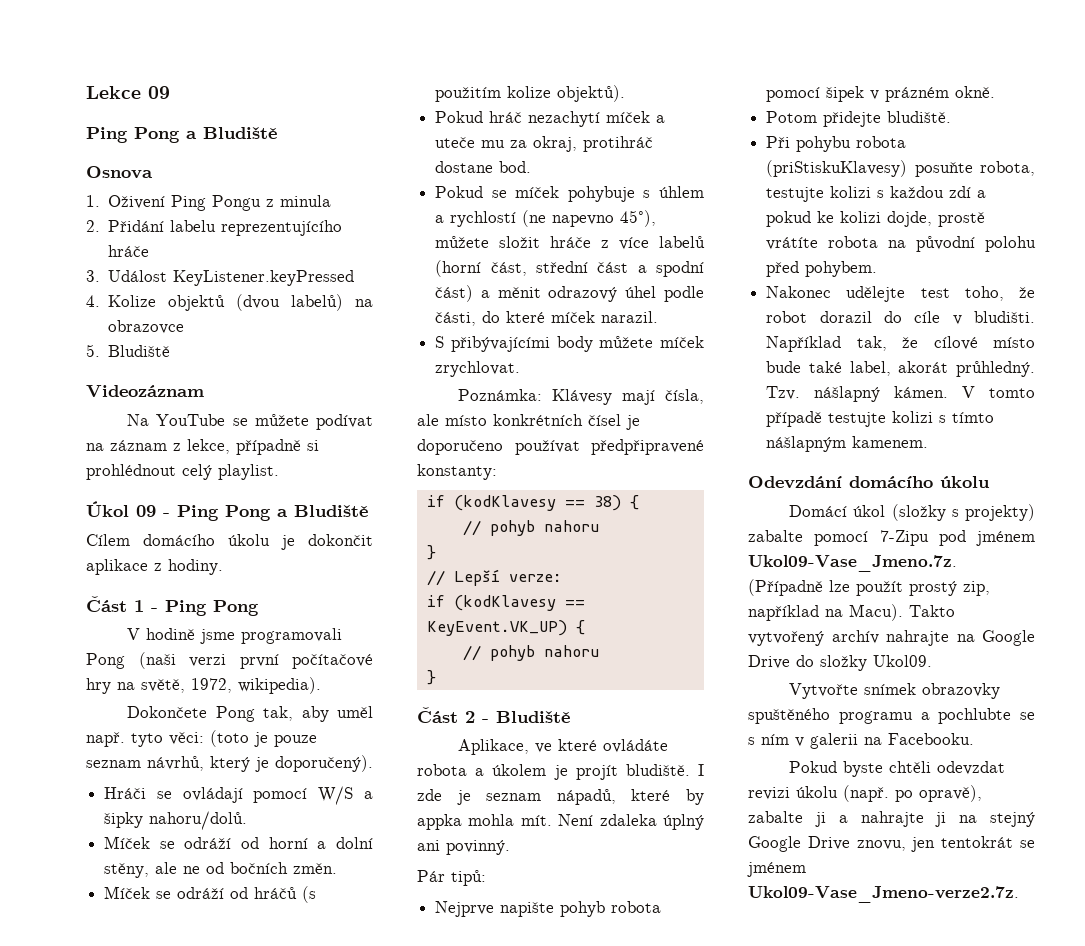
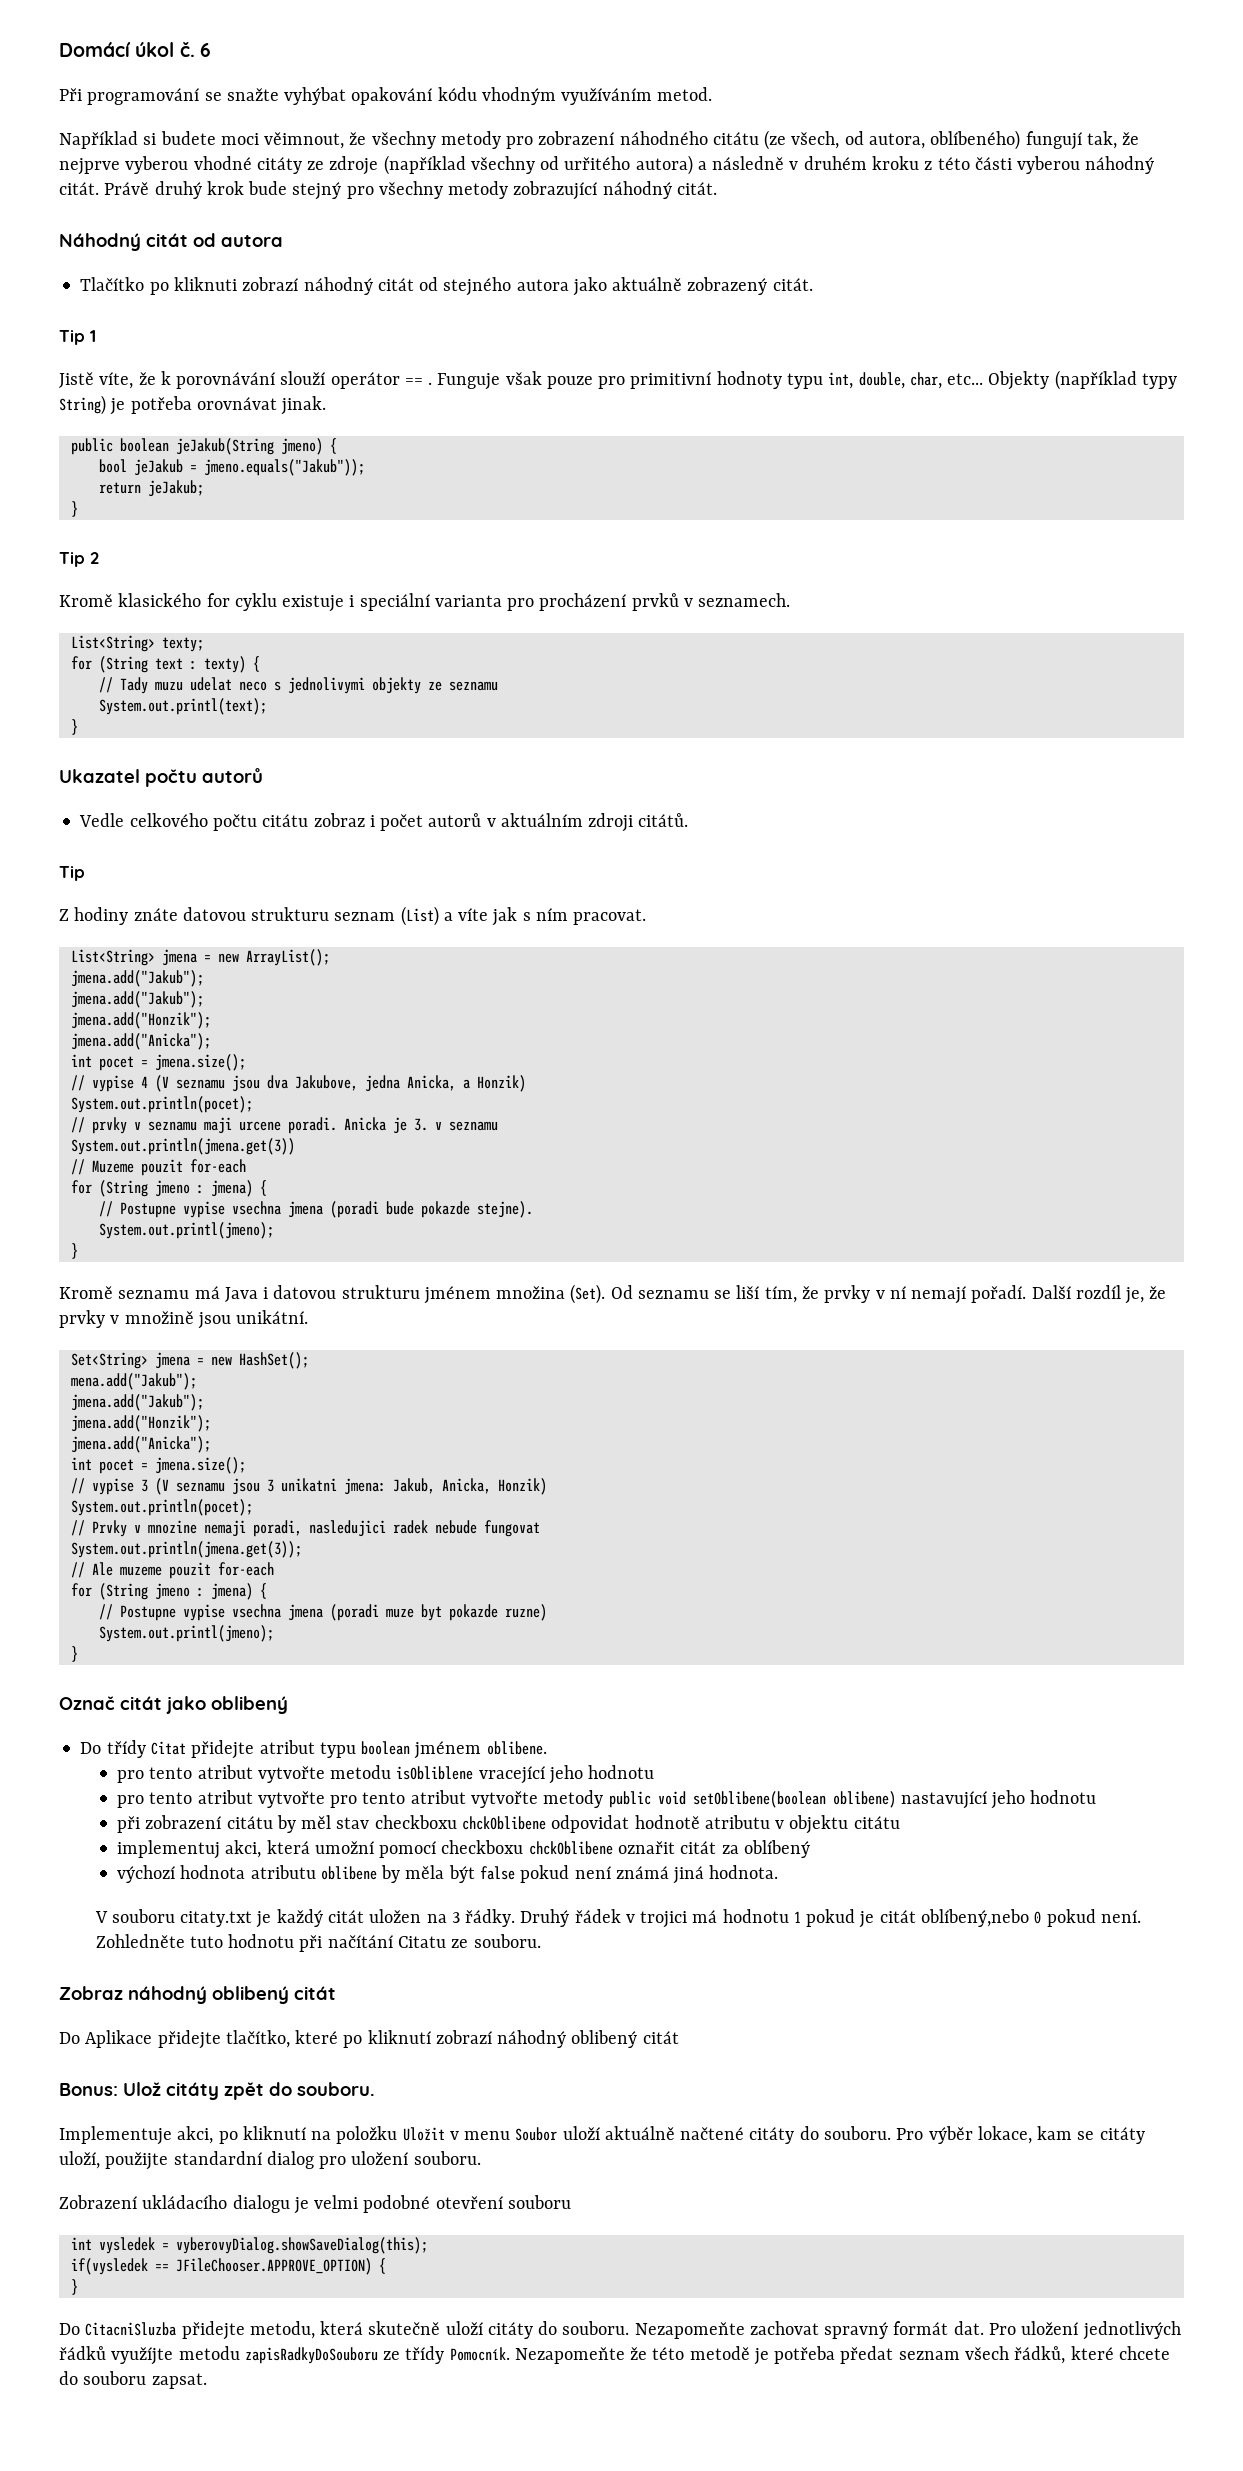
- Lekce 09
- Ping Pong a Bludiště
- Osnova
- 1. Oživení Ping Pongu z minula
- 2. Přidání labelu reprezentujícího hráče
- 3. Událost KeyListener.keyPressed
- 4. Kolize objektů (dvou labelů) na obrazovce
- 5. Bludiště
- Videozáznam
- Na YouTube se můžete podívat na záznam z lekce, případně si prohlédnout celý playlist.
- Úkol 09 - Ping Pong a Bludiště
- Cílem domácího úkolu je dokončit aplikace z hodiny.
- Část 1 - Ping Pong
- V hodině jsme programovali Pong (naši verzi první počítačové hry na světě, 1972, wikipedia).
- Dokončete Pong tak, aby uměl např. tyto věci: (toto je pouze seznam návrhů, který je doporučený).
- Hráči se ovládají pomocí W/S a šipky nahoru/dolů.
- Míček se odráží od horní a dolní stěny, ale ne od bočních změn.
- Míček se odráží od hráčů (s použitím kolize objektů).
- Pokud hráč nezachytí míček a uteče mu za okraj, protihráč dostane bod.
- Pokud se míček pohybuje s úhlem a rychlostí (ne napevno 45°), můžete složit hráče z více labelů (horní část, střední část a spodní část) a měnit odrazový úhel podle části, do které míček narazil.
- S přibývajícími body můžete míček zrychlovat.
- Poznámka: Klávesy mají čísla, ale místo konkrétních čísel je doporučeno používat předpřipravené konstanty:
- if (kodKlavesy == 38) {
- // pohyb nahoru
+ Domácí úkol č. 6
+ Při programování se snažte vyhýbat opakování kódu vhodným využíváním metod.
+ Například si budete moci věimnout, že všechny metody pro zobrazení náhodného citátu (ze všech, od autora, oblíbeného) fungují tak, že nejprve vyberou vhodné citáty ze zdroje (například všechny od urřitého autora) a následně v druhém kroku z této části vyberou náhodný citát. Právě druhý krok bude stejný pro všechny metody zobrazující náhodný citát.
+ Náhodný citát od autora
+ Tlačítko po kliknuti zobrazí náhodný citát od stejného autora jako aktuálně zobrazený citát.
+ Tip 1
+ Jistě víte, že k porovnávání slouží operátor == . Funguje však pouze pro primitivní hodnoty typu int, double, char, etc... Objekty (například typy String) je potřeba orovnávat jinak.
+ public boolean jeJakub(String jmeno) {
+ bool jeJakub = jmeno.equals("Jakub"));
+ return jeJakub;
  }
- // Lepší verze:
- if (kodKlavesy == KeyEvent.VK_UP) {
- // pohyb nahoru
+ Tip 2
+ Kromě klasického for cyklu existuje i speciální varianta pro procházení prvků v seznamech.
+ List<String> texty;
+ for (String text : texty) {
+ // Tady muzu udelat neco s jednolivymi objekty ze seznamu
+ System.out.printl(text);
  }
- Část 2 - Bludiště
- Aplikace, ve které ovládáte robota a úkolem je projít bludiště. I zde je seznam nápadů, které by appka mohla mít. Není zdaleka úplný ani povinný.
- Pár tipů:
- Nejprve napište pohyb robota pomocí šipek v prázném okně.
- Potom přidejte bludiště.
- Při pohybu robota (priStiskuKlavesy) posuňte robota, testujte kolizi s každou zdí a pokud ke kolizi dojde, prostě vrátíte robota na původní polohu před pohybem.
- Nakonec udělejte test toho, že robot dorazil do cíle v bludišti. Například tak, že cílové místo bude také label, akorát průhledný. Tzv. nášlapný kámen. V tomto případě testujte kolizi s tímto nášlapným kamenem.
- Odevzdání domácího úkolu
- Domácí úkol (složky s projekty) zabalte pomocí 7-Zipu pod jménem Ukol09-Vase_Jmeno.7z. (Případně lze použít prostý zip, například na Macu). Takto vytvořený archív nahrajte na Google Drive do složky Ukol09.
- Vytvořte snímek obrazovky spuštěného programu a pochlubte se s ním v galerii na Facebooku.
- Pokud byste chtěli odevzdat revizi úkolu (např. po opravě), zabalte ji a nahrajte ji na stejný Google Drive znovu, jen tentokrát se jménem Ukol09-Vase_Jmeno-verze2.7z.
+ Ukazatel počtu autorů
+ Vedle celkového počtu citátu zobraz i počet autorů v aktuálním zdroji citátů.
+ Tip
+ Z hodiny znáte datovou strukturu seznam (List) a víte jak s ním pracovat.
+ List<String> jmena = new ArrayList();
+ jmena.add("Jakub");
+ jmena.add("Jakub");
+ jmena.add("Honzik");
+ jmena.add("Anicka");
+ int pocet = jmena.size();
+ // vypise 4 (V seznamu jsou dva Jakubove, jedna Anicka, a Honzik)
+ System.out.println(pocet);
+ // prvky v seznamu maji urcene poradi. Anicka je 3. v seznamu
+ System.out.println(jmena.get(3))
+ // Muzeme pouzit for-each
+ for (String jmeno : jmena) {
+ // Postupne vypise vsechna jmena (poradi bude pokazde stejne).
+ System.out.printl(jmeno);
+ }
+ Kromě seznamu má Java i datovou strukturu jménem množina (Set). Od seznamu se liší tím, že prvky v ní nemají pořadí. Další rozdíl je, že prvky v množině jsou unikátní.
+ Set<String> jmena = new HashSet();
+ mena.add("Jakub");
+ jmena.add("Jakub");
+ jmena.add("Honzik");
+ jmena.add("Anicka");
+ int pocet = jmena.size();
+ // vypise 3 (V seznamu jsou 3 unikatni jmena: Jakub, Anicka, Honzik)
+ System.out.println(pocet);
+ // Prvky v mnozine nemaji poradi, nasledujici radek nebude fungovat
+ System.out.println(jmena.get(3));
+ // Ale muzeme pouzit for-each
+ for (String jmeno : jmena) {
+ // Postupne vypise vsechna jmena (poradi muze byt pokazde ruzne)
+ System.out.printl(jmeno);
+ }
+ Označ citát jako oblibený
+ Do třídy Citat přidejte atribut typu boolean jménem oblibene.
+ pro tento atribut vytvořte metodu isObliblene vracející jeho hodnotu
+ pro tento atribut vytvořte pro tento atribut vytvořte metody public void setOblibene(boolean oblibene) nastavující jeho hodnotu
+ při zobrazení citátu by měl stav checkboxu chckOblibene odpovidat hodnotě atributu v objektu citátu
+ implementuj akci, která umožní pomocí checkboxu chckOblibene oznařit citát za oblíbený
+ výchozí hodnota atributu oblibene by měla být false pokud není známá jiná hodnota.
+ V souboru citaty.txt je každý citát uložen na 3 řádky. Druhý řádek v trojici má hodnotu 1 pokud je citát oblíbený,nebo 0 pokud není. Zohledněte tuto hodnotu při načítání Citatu ze souboru.
+ Zobraz náhodný oblibený citát
+ Do Aplikace přidejte tlačítko, které po kliknutí zobrazí náhodný oblibený citát
+ Bonus: Ulož citáty zpět do souboru.
+ Implementuje akci, po kliknutí na položku Uložit v menu Soubor uloží aktuálně načtené citáty do souboru. Pro výběr lokace, kam se citáty uloží, použijte standardní dialog pro uložení souboru.
+ Zobrazení ukládacího dialogu je velmi podobné otevření souboru
+ int vysledek = vyberovyDialog.showSaveDialog(this);
+ if(vysledek == JFileChooser.APPROVE_OPTION) {
+ }
+ Do CitacniSluzba přidejte metodu, která skutečně uloží citáty do souboru. Nezapomeňte zachovat spravný formát dat. Pro uložení jednotlivých řádků využíjte metodu zapisRadkyDoSouboru ze třídy Pomocník. Nezapomeňte že této metodě je potřeba předat seznam všech řádků, které chcete do souboru zapsat.

